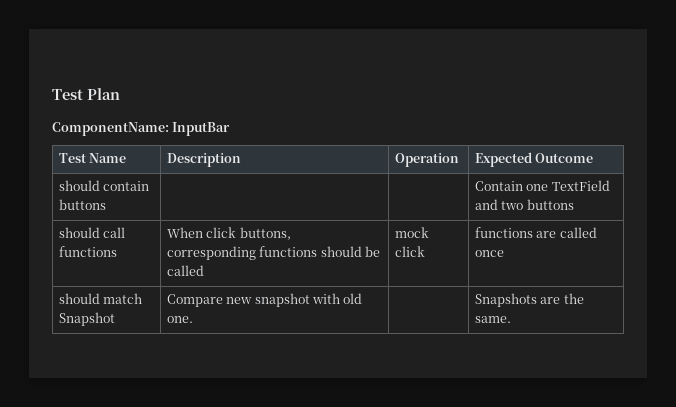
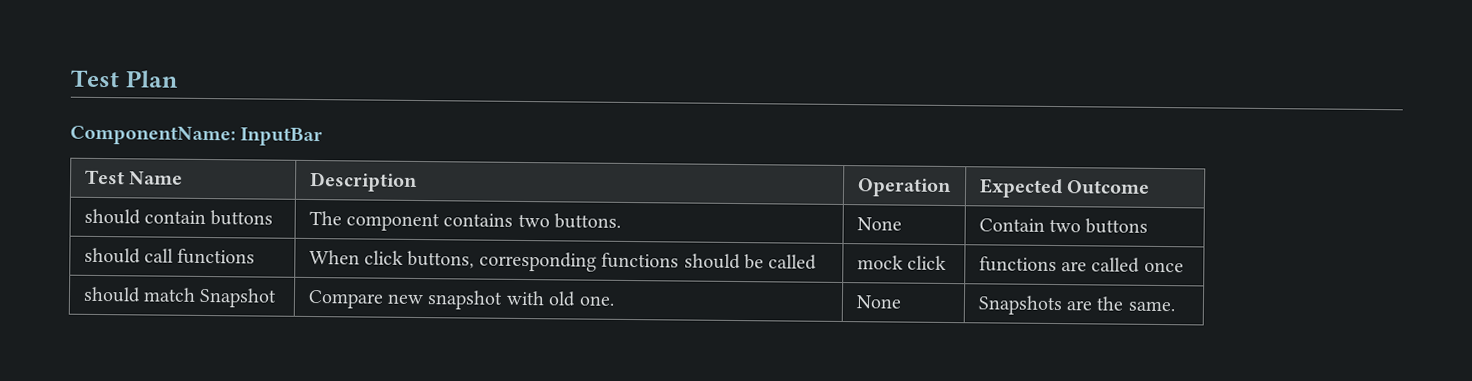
- should contain buttons | | | Contain one TextField and two buttons
+ should contain buttons | The component contains two buttons. | None | Contain two buttons
- should match Snapshot | Compare new snapshot with old one. | | Snapshots are the same.
+ should match Snapshot | Compare new snapshot with old one. | None | Snapshots are the same.

